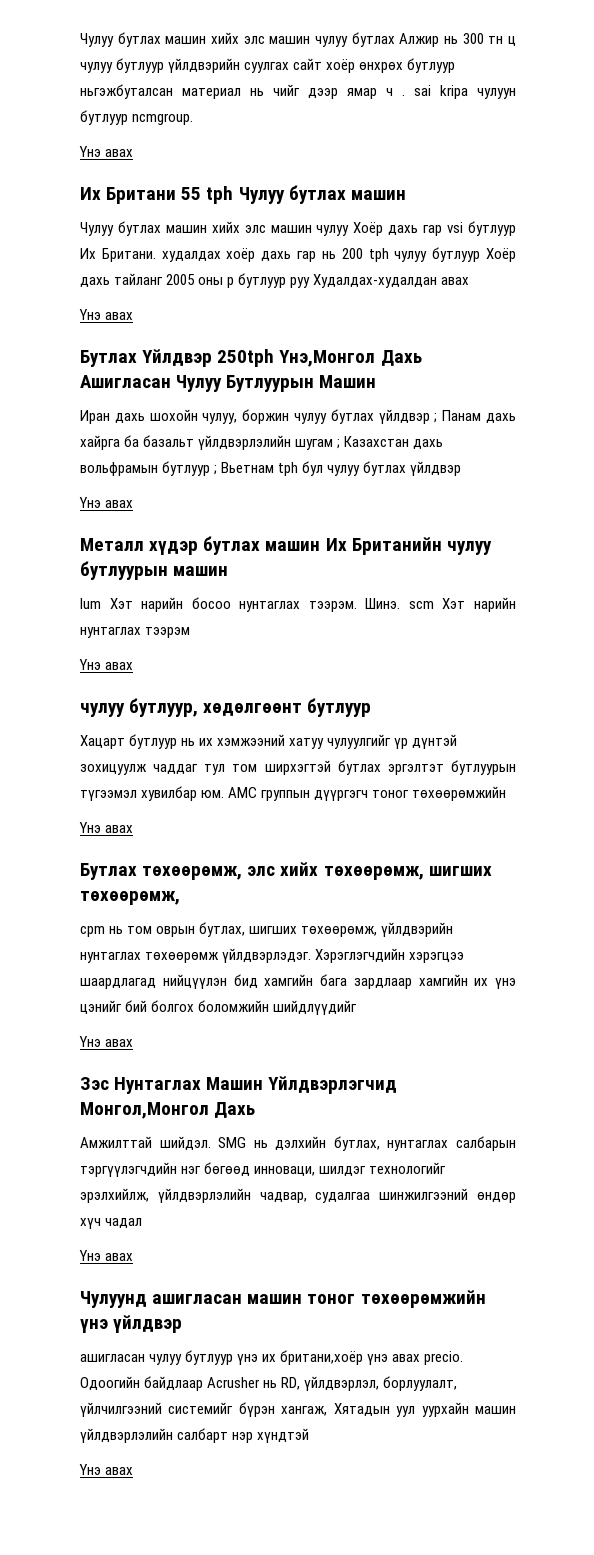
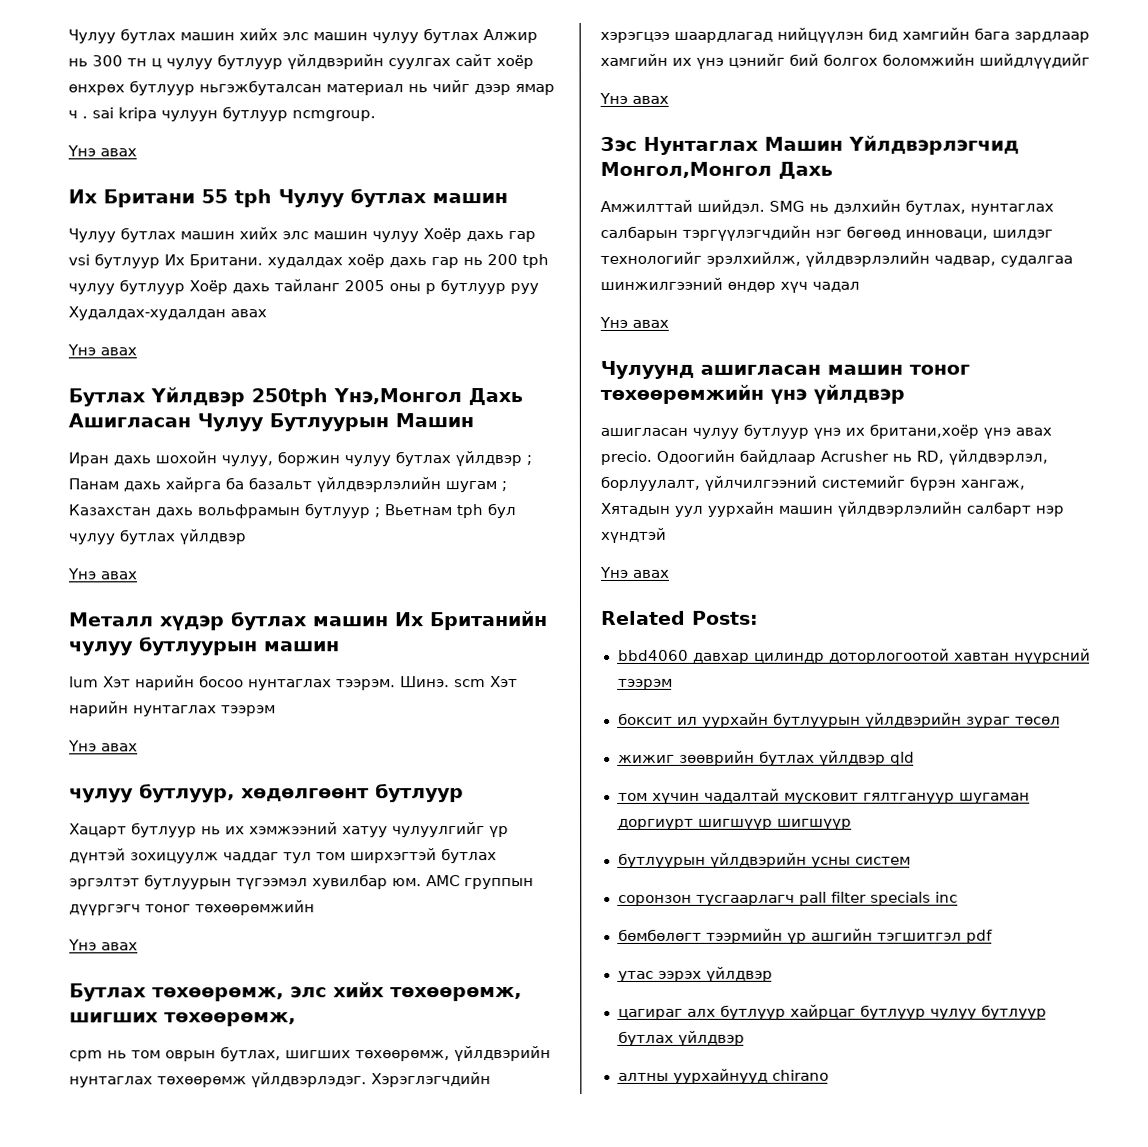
+ Related Posts:
+ bbd4060 давхар цилиндр доторлогоотой хавтан нүүрсний тээрэм
+ боксит ил уурхайн бутлуурын үйлдвэрийн зураг төсөл
+ жижиг зөөврийн бутлах үйлдвэр qld
+ том хүчин чадалтай мусковит гялтгануур шугаман доргиурт шигшүүр шигшүүр
+ бутлуурын үйлдвэрийн усны систем
+ соронзон тусгаарлагч pall filter specials inc
+ бөмбөлөгт тээрмийн үр ашгийн тэгшитгэл pdf
+ утас ээрэх үйлдвэр
+ цагираг алх бутлуур хайрцаг бутлуур чулуу бутлуур бутлах үйлдвэр
+ алтны уурхайнууд chirano

